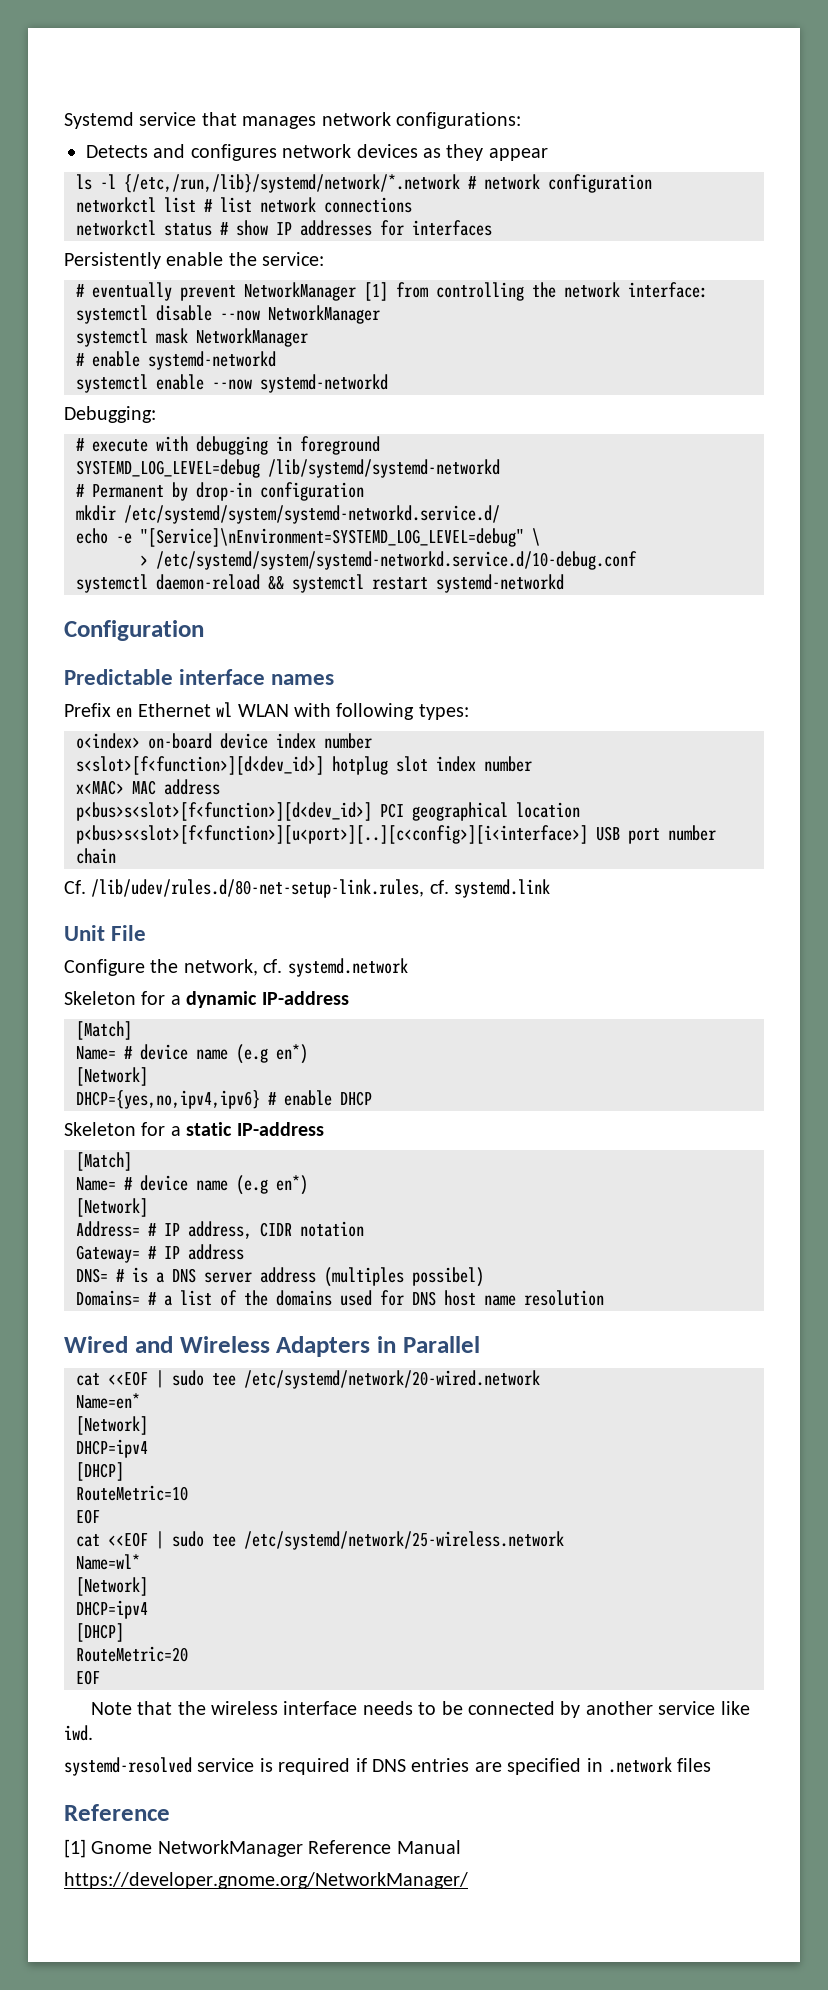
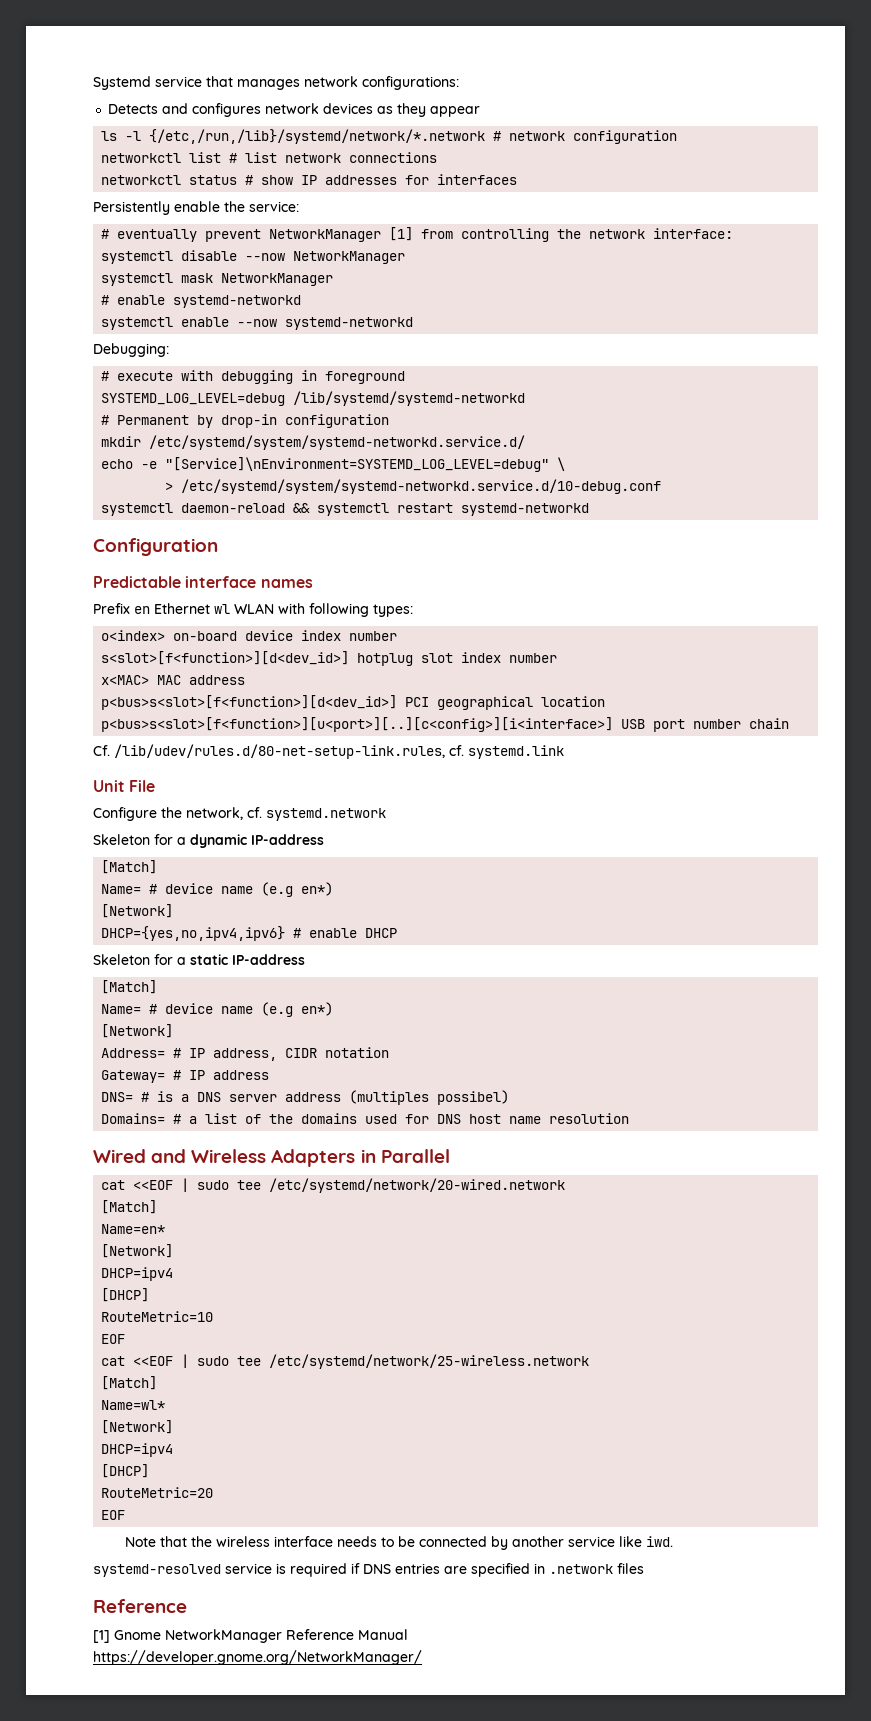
  cat <<EOF | sudo tee /etc/systemd/network/20-wired.network
+ [Match]
  cat <<EOF | sudo tee /etc/systemd/network/25-wireless.network
+ [Match]

